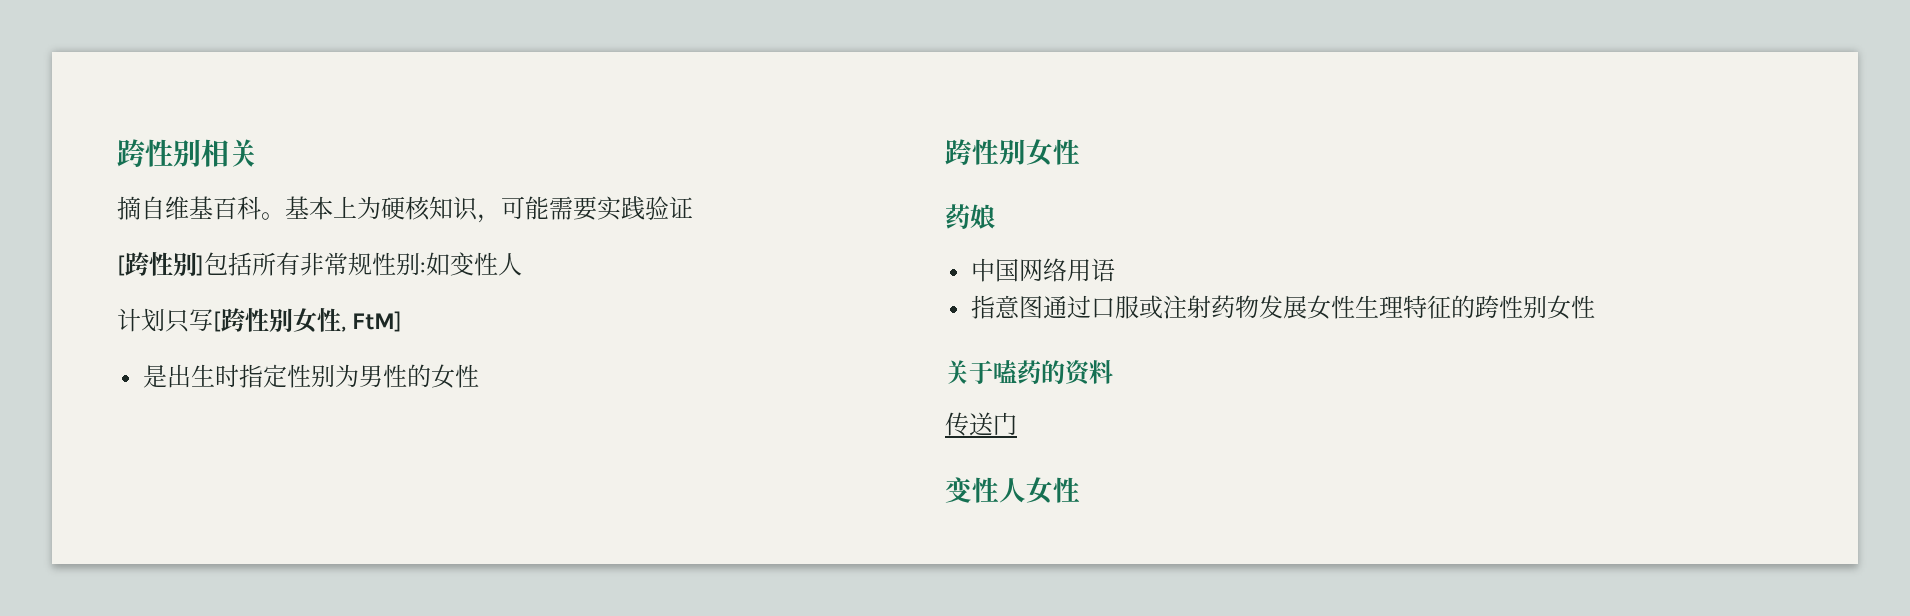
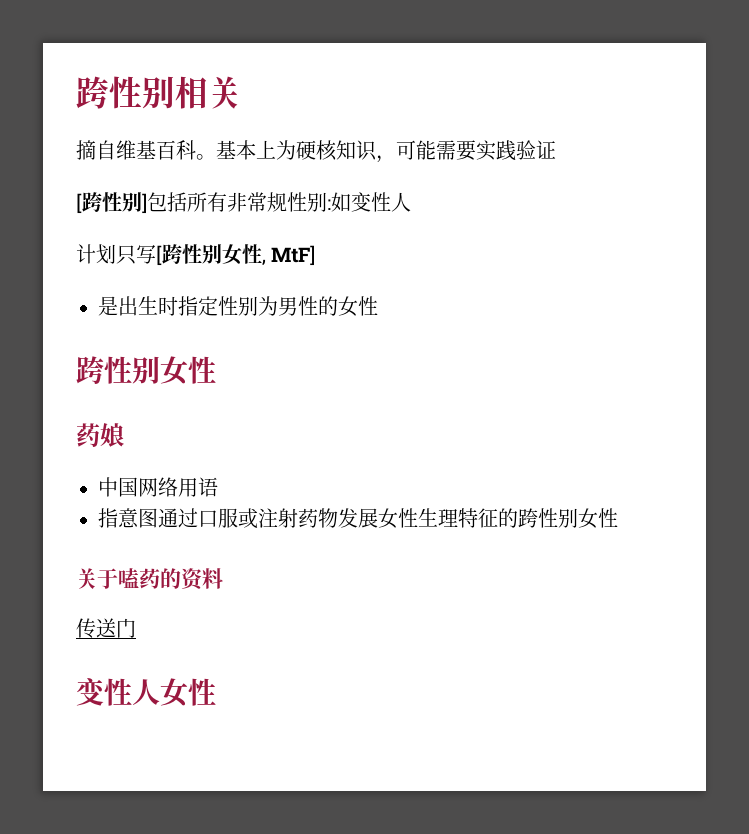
- 计划只写[跨性别女性, FtM]
+ 计划只写[跨性别女性, MtF]

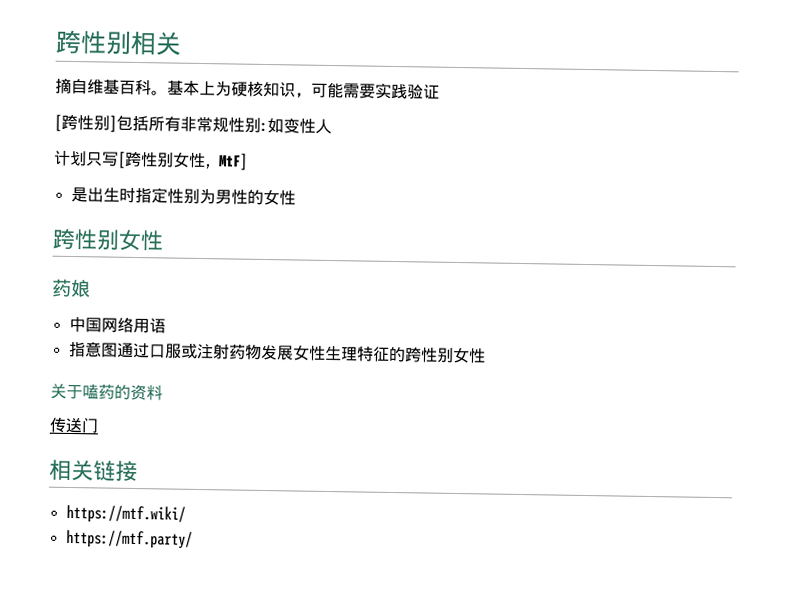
- 变性人女性
+ 相关链接
+ https://mtf.wiki/
+ https://mtf.party/

